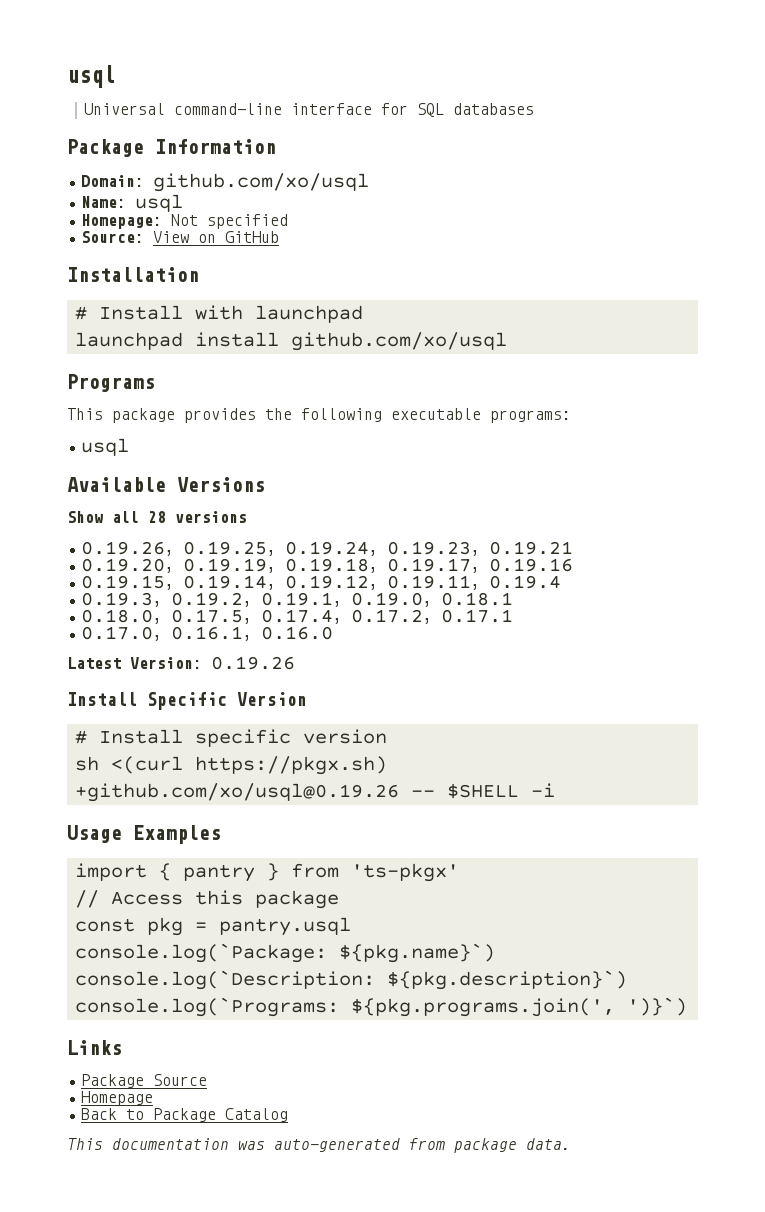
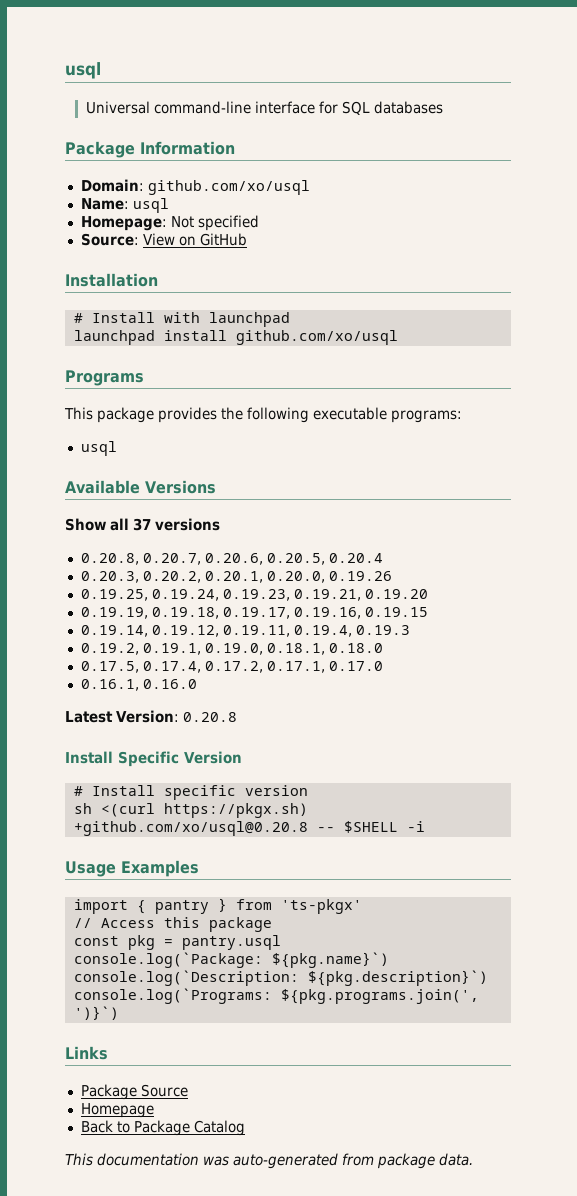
- Show all 28 versions
+ Show all 37 versions
- 0.19.26, 0.19.25, 0.19.24, 0.19.23, 0.19.21
- 0.19.20, 0.19.19, 0.19.18, 0.19.17, 0.19.16
- 0.19.15, 0.19.14, 0.19.12, 0.19.11, 0.19.4
- 0.19.3, 0.19.2, 0.19.1, 0.19.0, 0.18.1
- 0.18.0, 0.17.5, 0.17.4, 0.17.2, 0.17.1
- 0.17.0, 0.16.1, 0.16.0
+ 0.20.8, 0.20.7, 0.20.6, 0.20.5, 0.20.4
+ 0.20.3, 0.20.2, 0.20.1, 0.20.0, 0.19.26
+ 0.19.25, 0.19.24, 0.19.23, 0.19.21, 0.19.20
+ 0.19.19, 0.19.18, 0.19.17, 0.19.16, 0.19.15
+ 0.19.14, 0.19.12, 0.19.11, 0.19.4, 0.19.3
+ 0.19.2, 0.19.1, 0.19.0, 0.18.1, 0.18.0
+ 0.17.5, 0.17.4, 0.17.2, 0.17.1, 0.17.0
+ 0.16.1, 0.16.0
- Latest Version: 0.19.26
+ Latest Version: 0.20.8
- sh <(curl https://pkgx.sh) +github.com/xo/usql@0.19.26 -- $SHELL -i
+ sh <(curl https://pkgx.sh) +github.com/xo/usql@0.20.8 -- $SHELL -i

